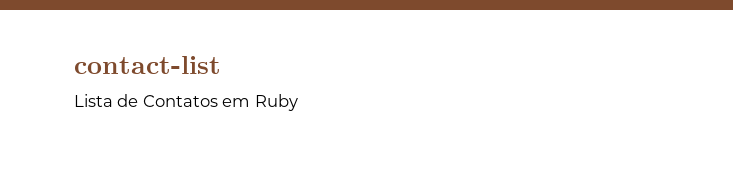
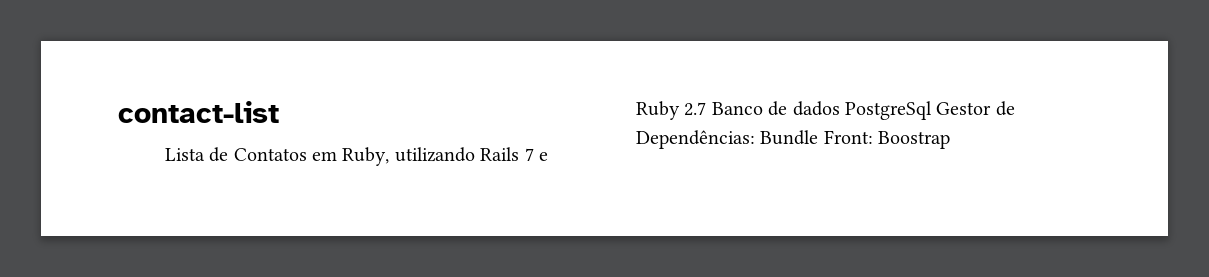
- Lista de Contatos em Ruby
+ Lista de Contatos em Ruby, utilizando Rails 7 e Ruby 2.7 Banco de dados PostgreSql Gestor de Dependências: Bundle Front: Boostrap

